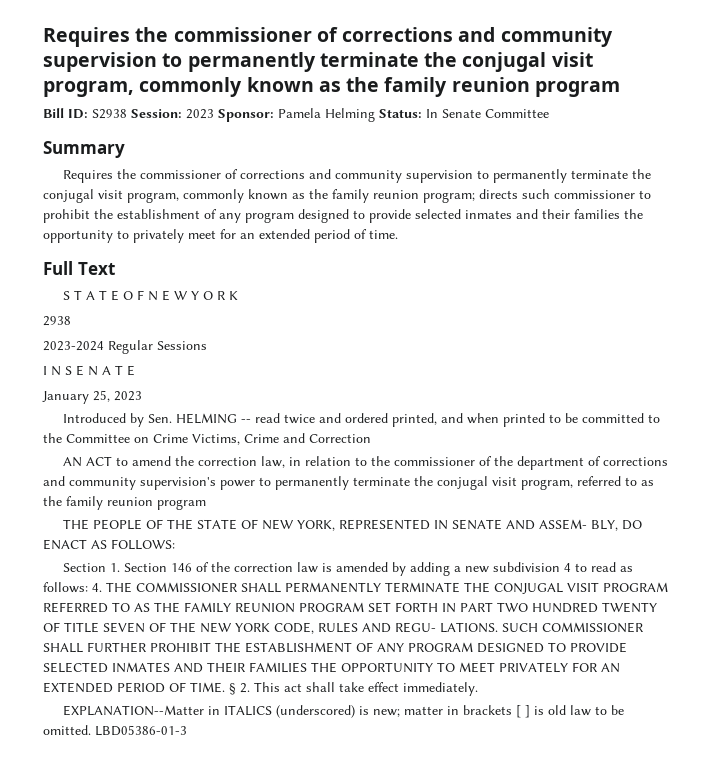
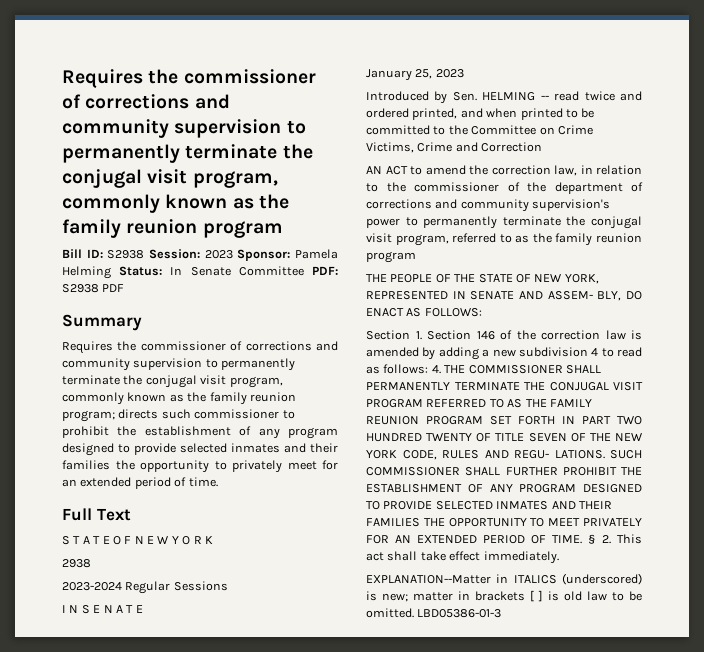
- Bill ID: S2938 Session: 2023 Sponsor: Pamela Helming Status: In Senate Committee
+ Bill ID: S2938 Session: 2023 Sponsor: Pamela Helming Status: In Senate Committee PDF: S2938 PDF

